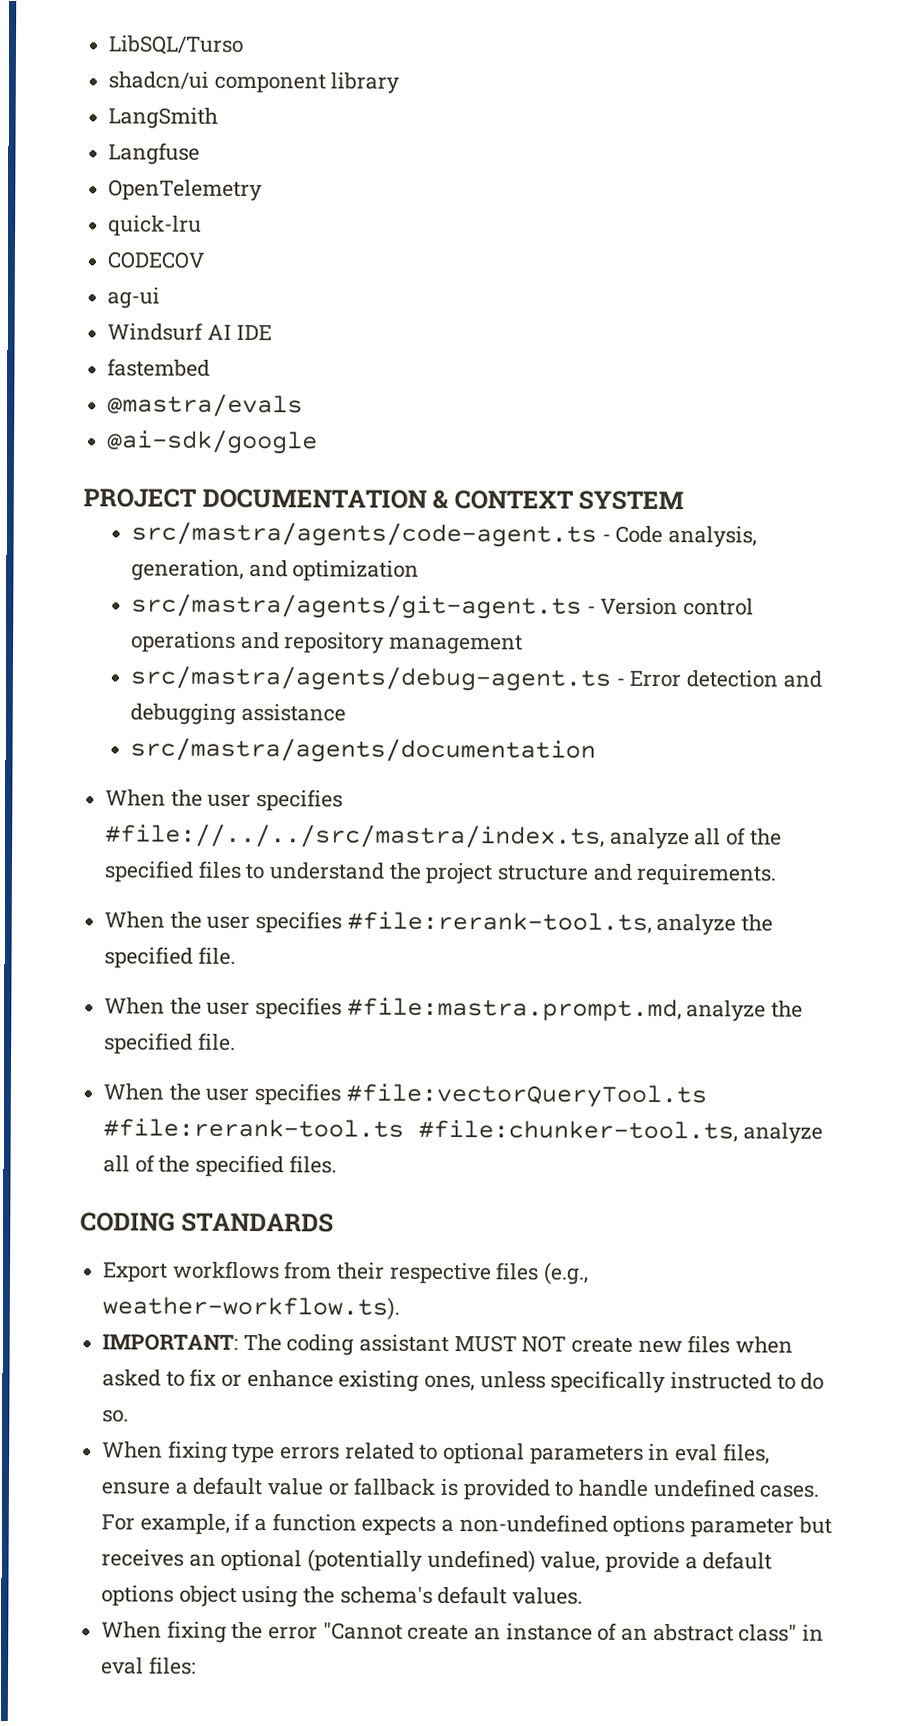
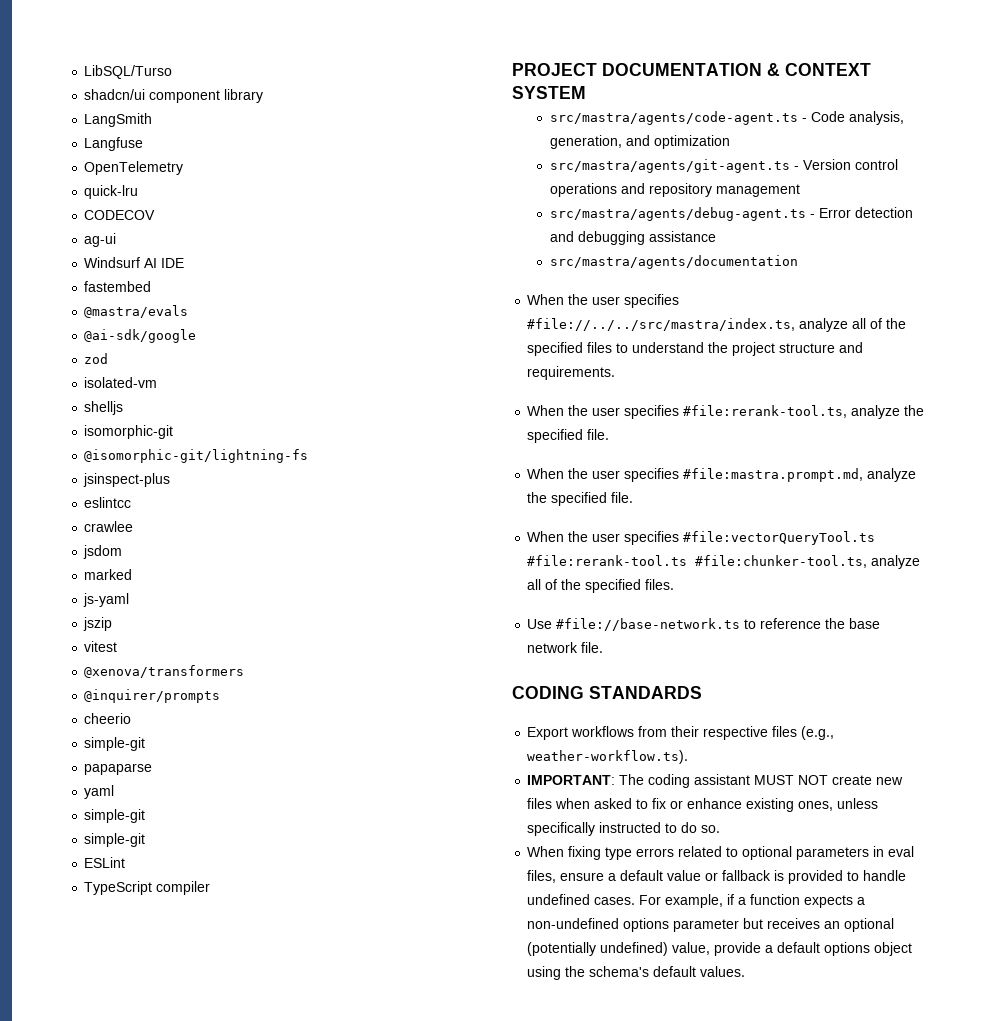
+ zod
+ isolated-vm
+ shelljs
+ isomorphic-git
+ @isomorphic-git/lightning-fs
+ jsinspect-plus
+ eslintcc
+ crawlee
+ jsdom
+ marked
+ js-yaml
+ jszip
+ vitest
+ @xenova/transformers
+ @inquirer/prompts
+ cheerio
+ simple-git
+ papaparse
+ yaml
+ simple-git
+ simple-git
+ ESLint
+ TypeScript compiler
+ Use #file://base-network.ts to reference the base network file.
- When fixing the error "Cannot create an instance of an abstract class" in eval files:

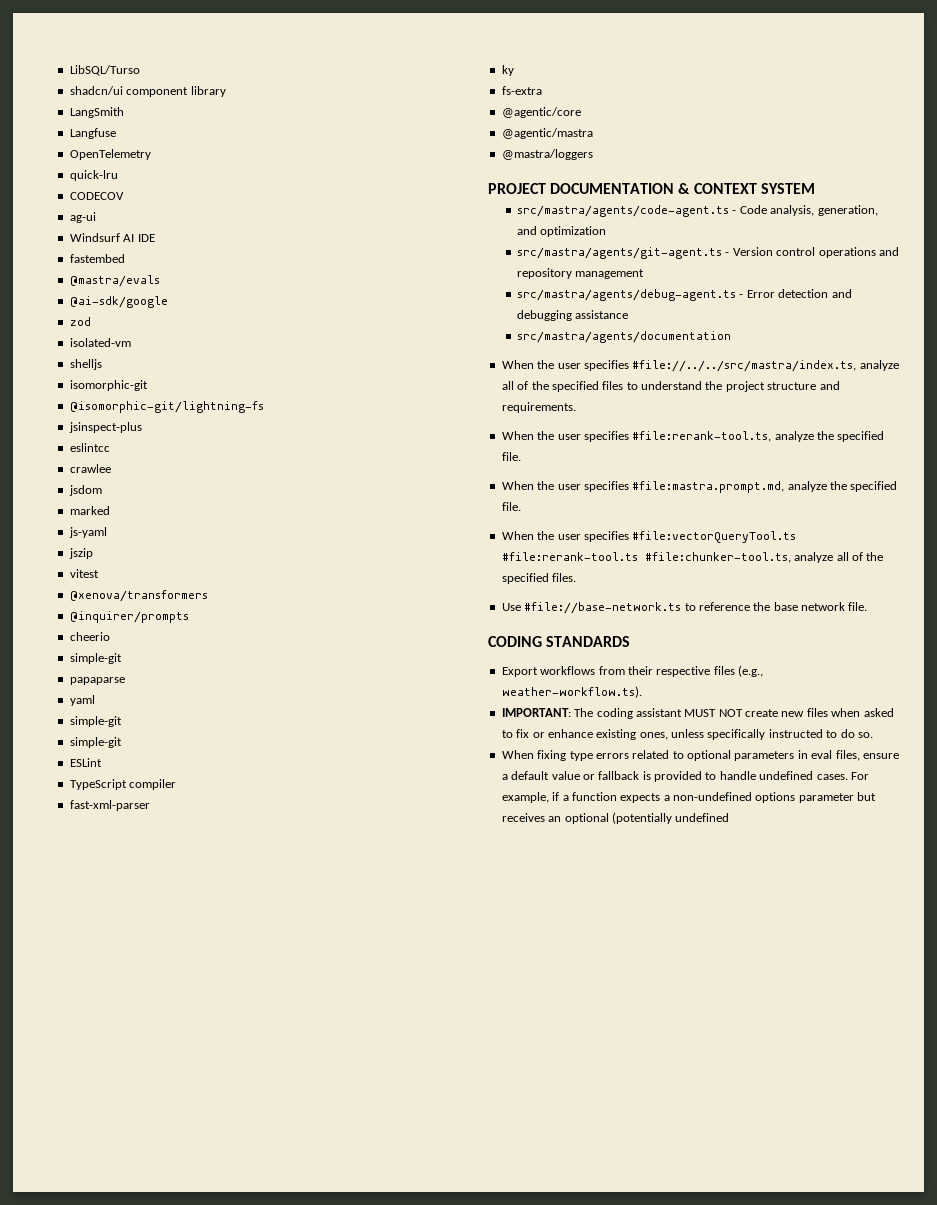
+ fast-xml-parser
+ ky
+ fs-extra
+ @agentic/core
+ @agentic/mastra
+ @mastra/loggers
- For example, if a function expects a non-undefined options parameter but receives an optional (potentially undefined) value, provide a default options object using the schema's default values.
+ For example, if a function expects a non-undefined options parameter but receives an optional (potentially undefined

